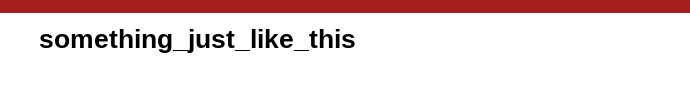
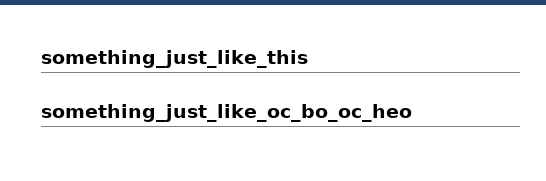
+ something_just_like_oc_bo_oc_heo

